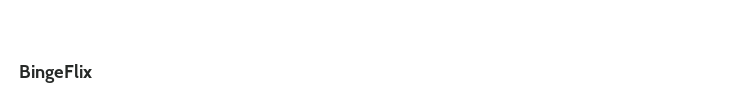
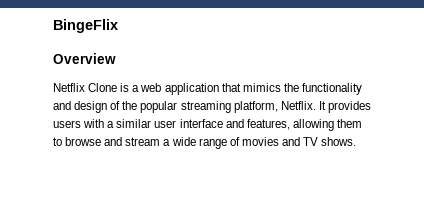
+ Overview
+ Netflix Clone is a web application that mimics the functionality and design of the popular streaming platform, Netflix. It provides users with a similar user interface and features, allowing them to browse and stream a wide range of movies and TV shows.

